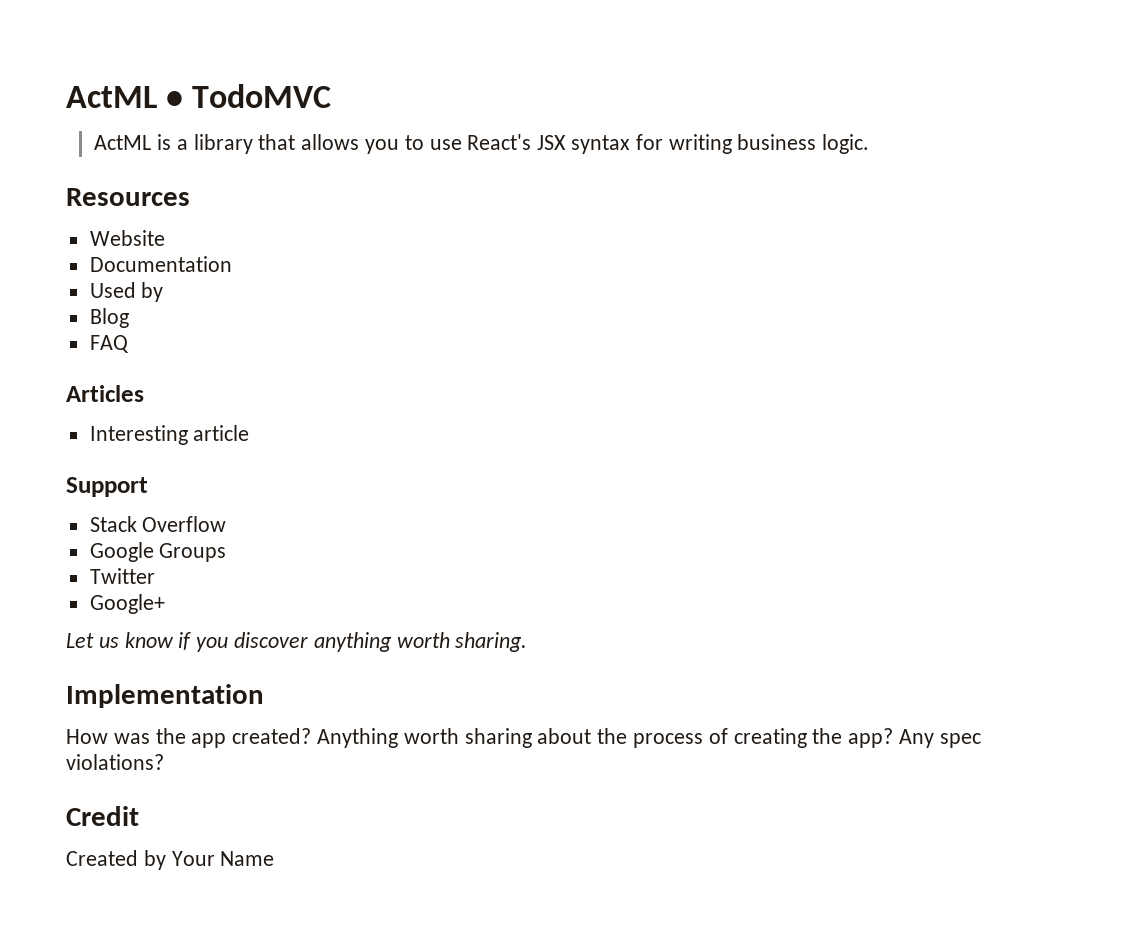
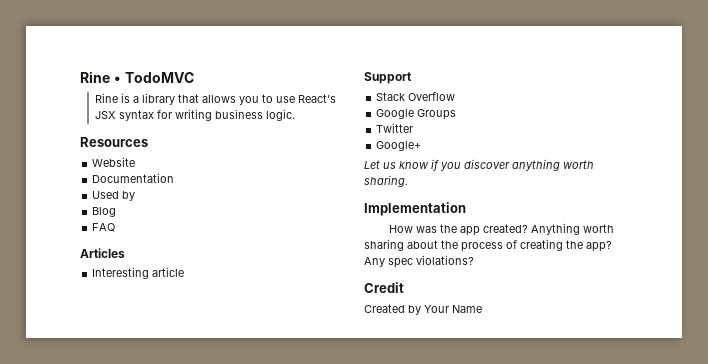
- ActML • TodoMVC
+ Rine • TodoMVC
- ActML is a library that allows you to use React's JSX syntax for writing business logic.
+ Rine is a library that allows you to use React's JSX syntax for writing business logic.

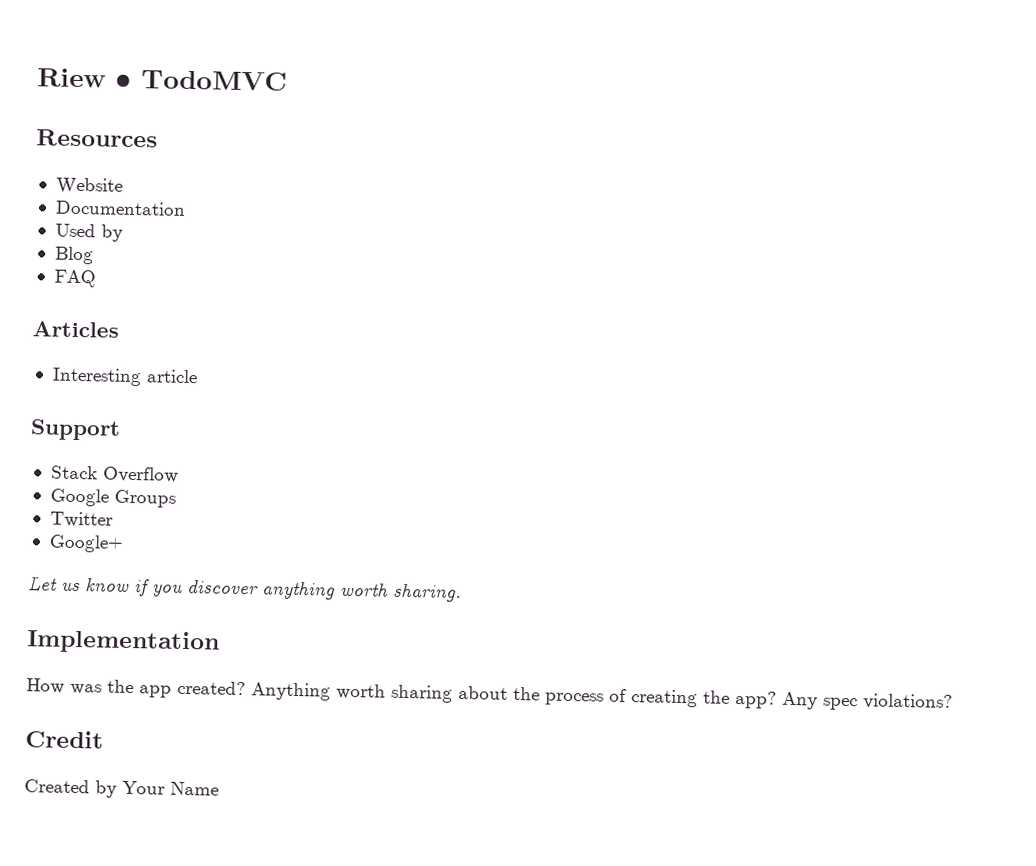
- Rine • TodoMVC
+ Riew • TodoMVC
- Rine is a library that allows you to use React's JSX syntax for writing business logic.

